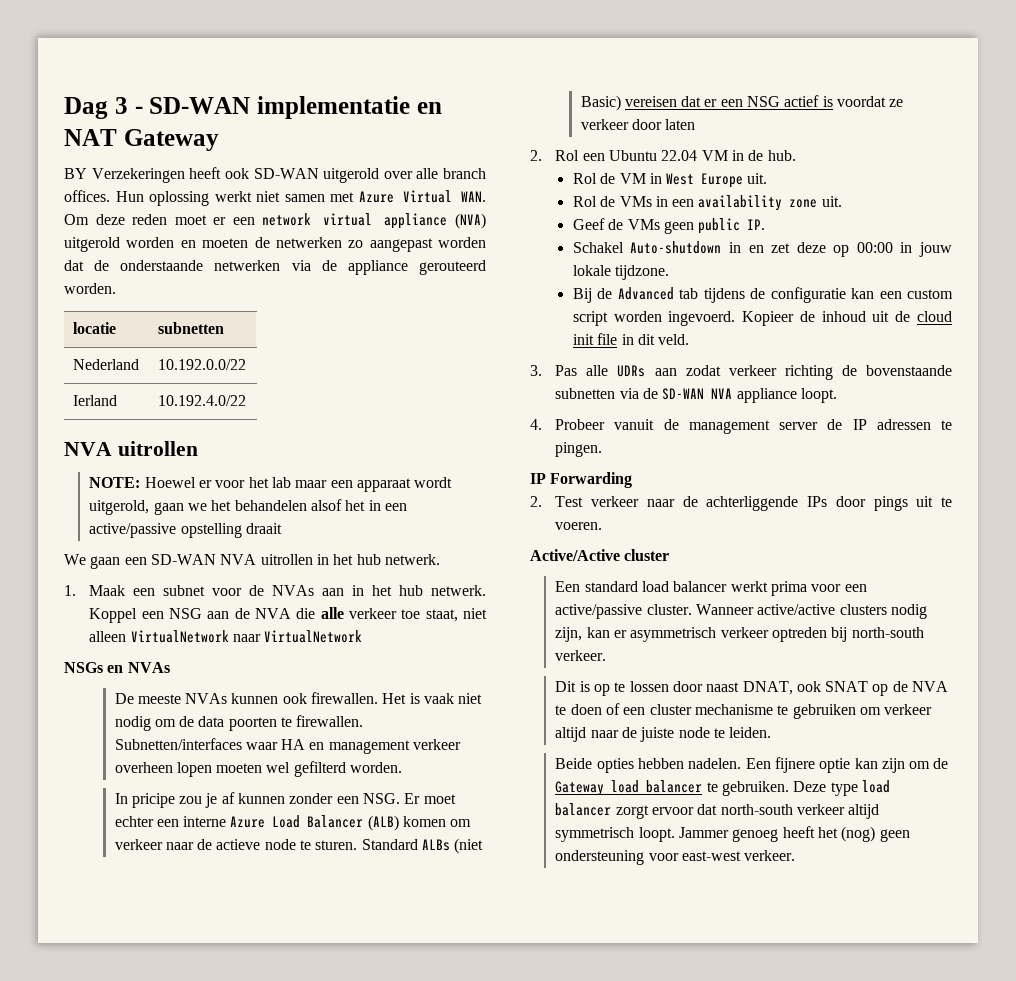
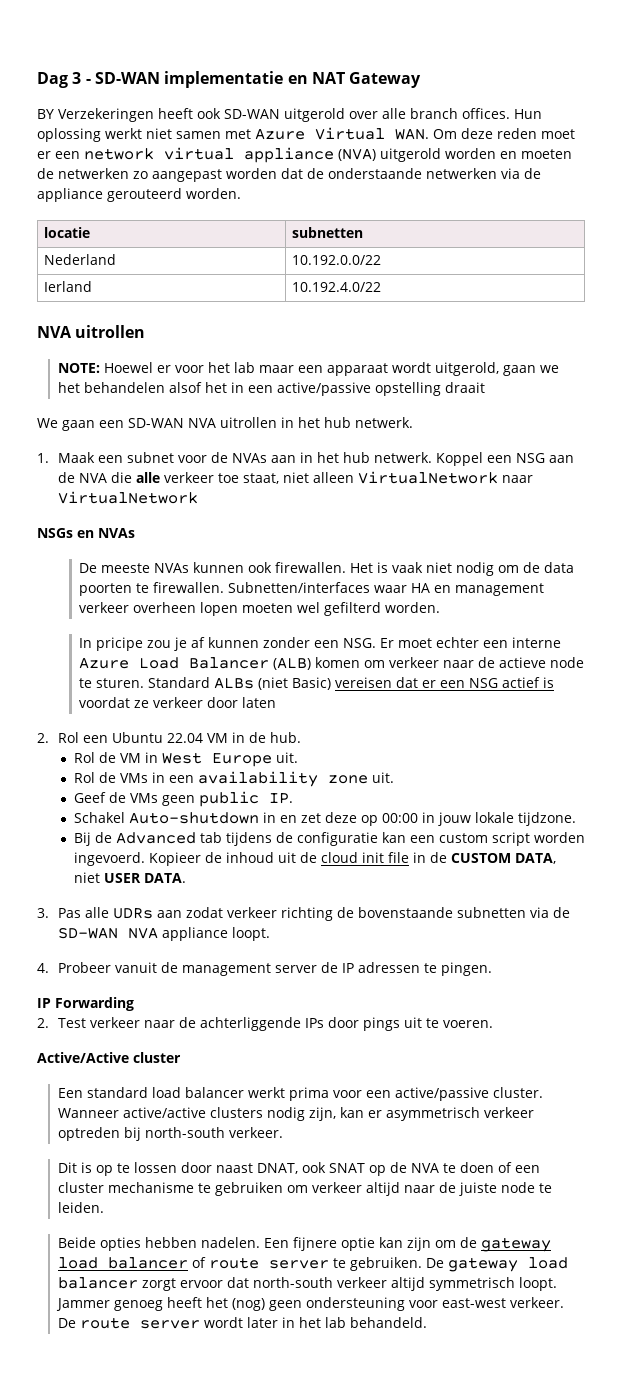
- Kopieer de inhoud uit de cloud init file in dit veld.
+ Kopieer de inhoud uit de cloud init file in de CUSTOM DATA, niet USER DATA.
- Een fijnere optie kan zijn om de Gateway load balancer te gebruiken. Deze type load balancer zorgt ervoor dat north-south verkeer altijd symmetrisch loopt.
+ Een fijnere optie kan zijn om de gateway load balancer of route server te gebruiken. De gateway load balancer zorgt ervoor dat north-south verkeer altijd symmetrisch loopt.
+ De route server wordt later in het lab behandeld.

